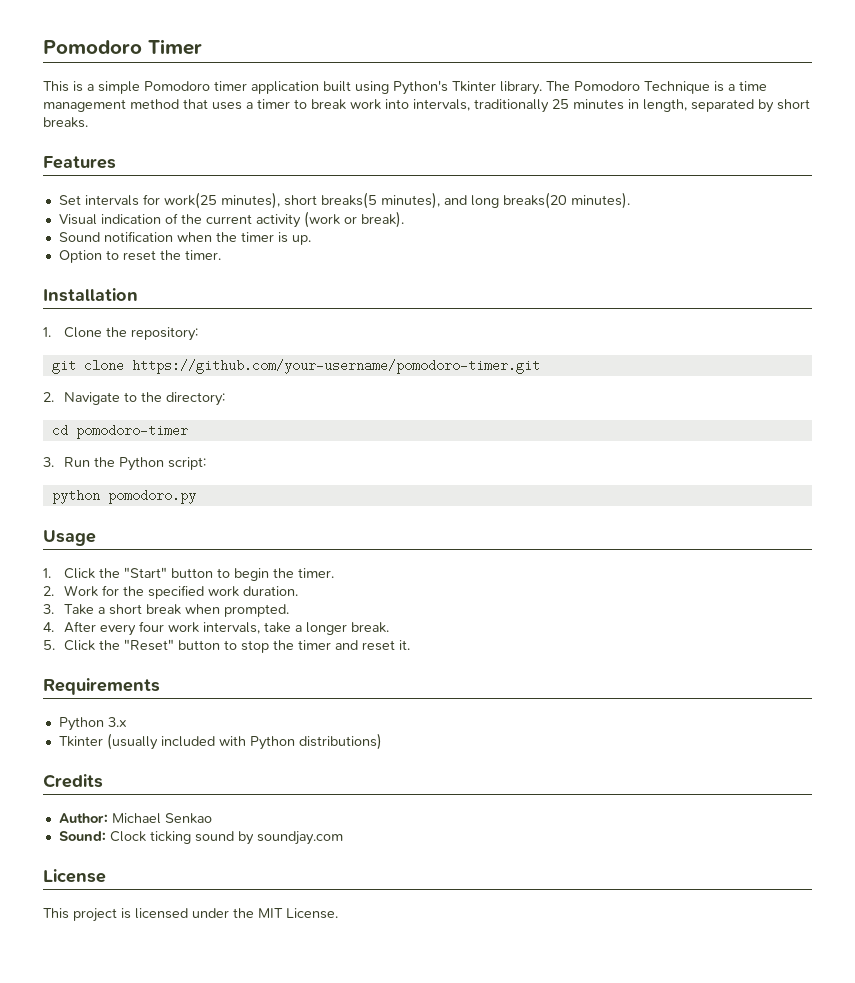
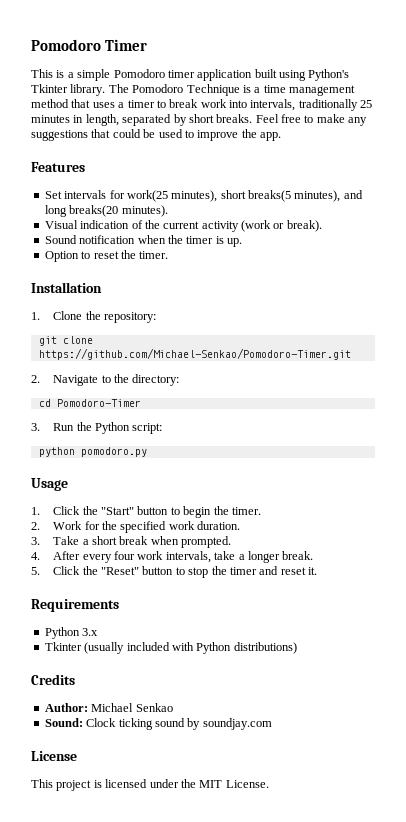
+ Feel free to make any suggestions that could be used to improve the app.
- git clone https://github.com/your-username/pomodoro-timer.git
+ git clone https://github.com/Michael-Senkao/Pomodoro-Timer.git
- cd pomodoro-timer
+ cd Pomodoro-Timer

